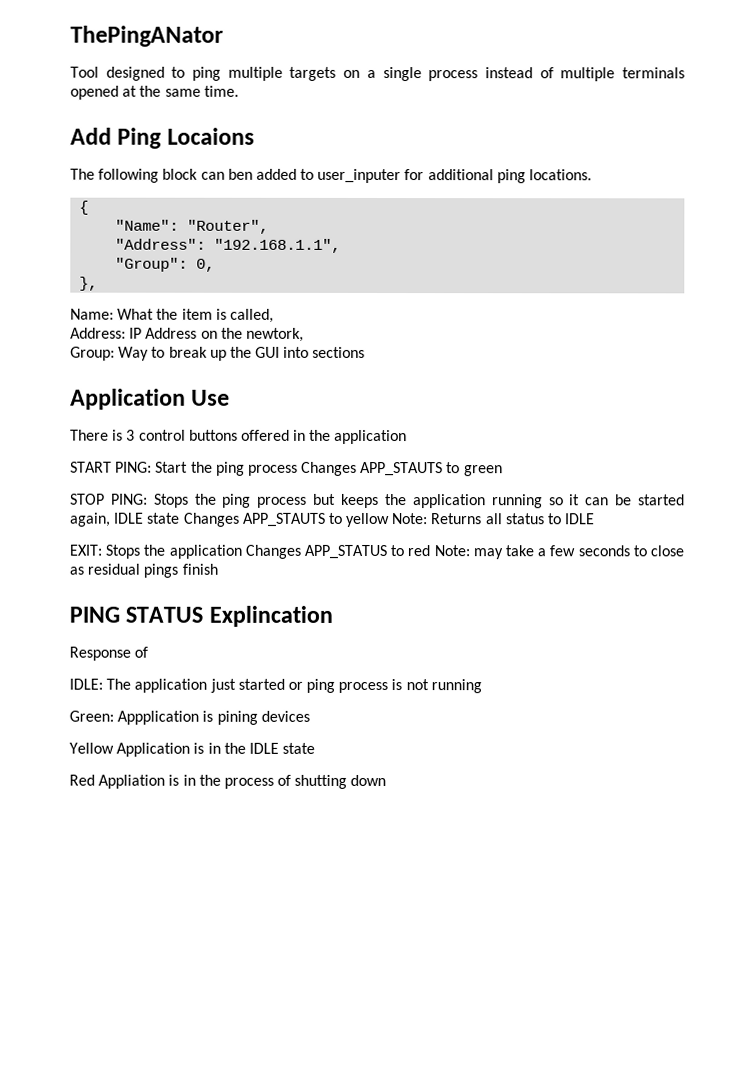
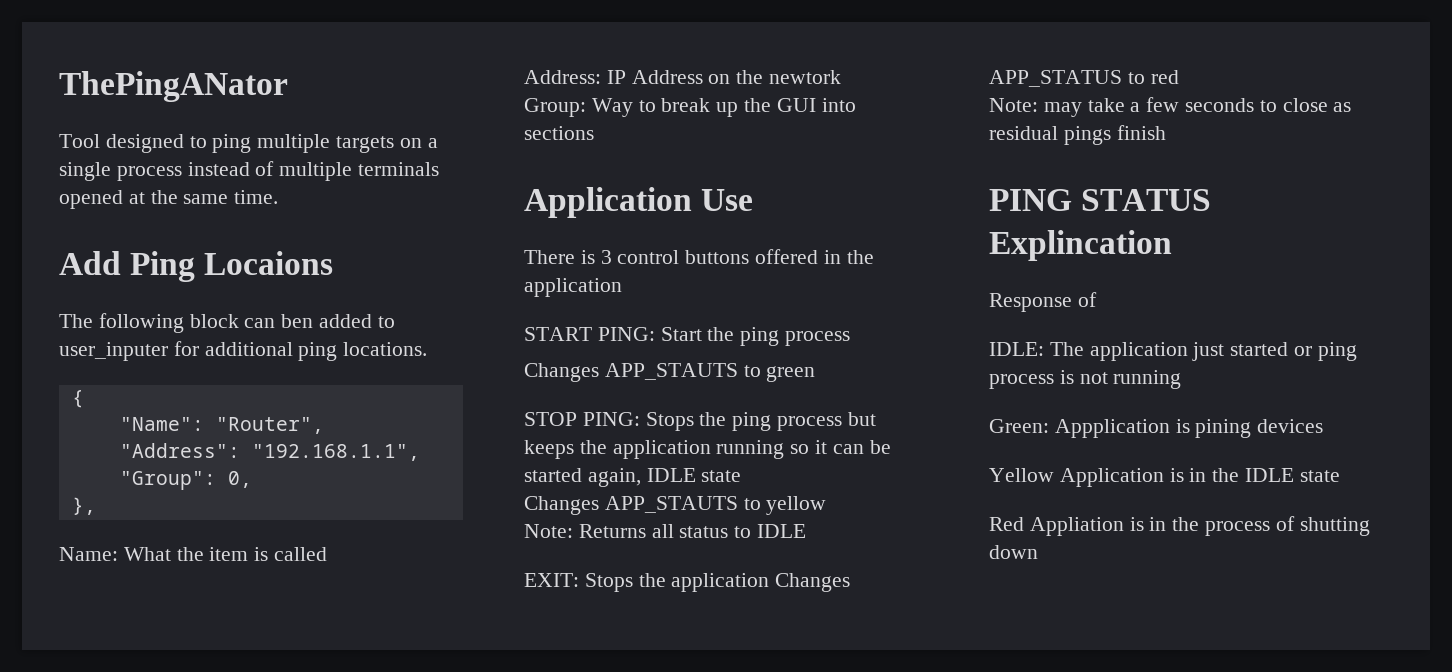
- Name: What the item is called,
+ Name: What the item is called
- Address: IP Address on the newtork,
+ Address: IP Address on the newtork
- START PING: Start the ping process Changes APP_STAUTS to green
+ START PING: Start the ping process
+ Changes APP_STAUTS to green
- STOP PING: Stops the ping process but keeps the application running so it can be started again, IDLE state Changes APP_STAUTS to yellow Note: Returns all status to IDLE
+ STOP PING: Stops the ping process but keeps the application running so it can be started again, IDLE state
+ Changes APP_STAUTS to yellow
+ Note: Returns all status to IDLE
- EXIT: Stops the application Changes APP_STATUS to red Note: may take a few seconds to close as residual pings finish
+ EXIT: Stops the application Changes APP_STATUS to red
+ Note: may take a few seconds to close as residual pings finish

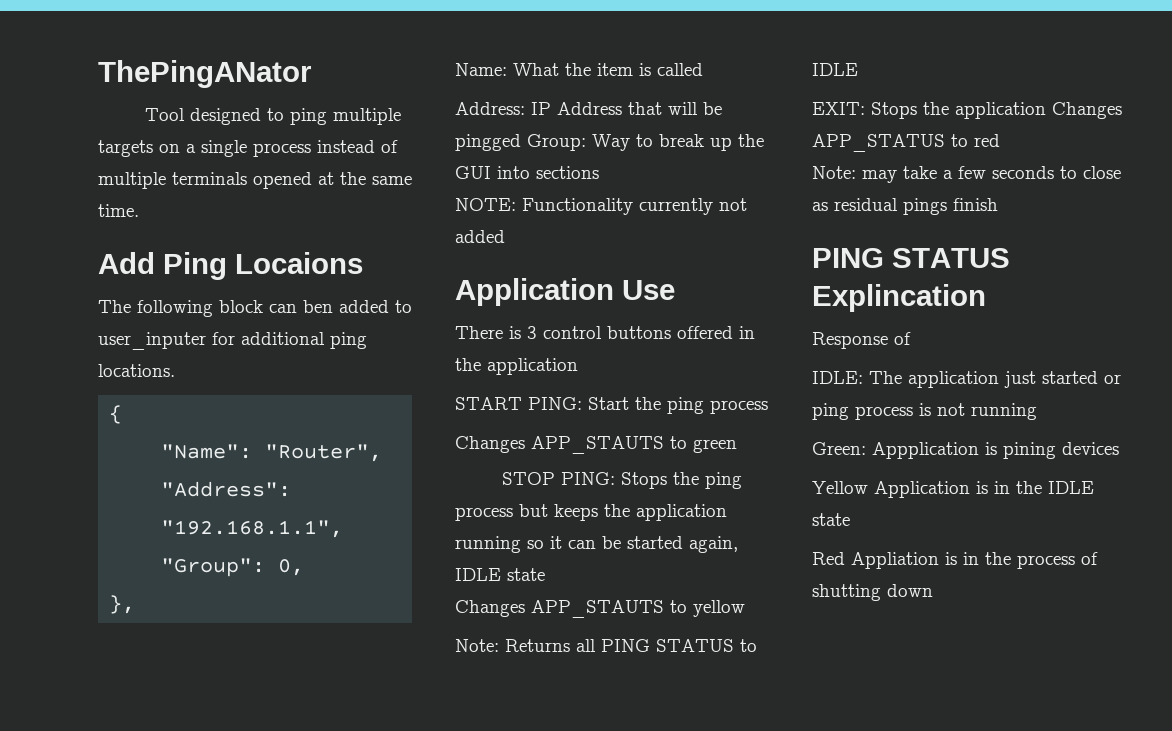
- Address: IP Address on the newtork
- Group: Way to break up the GUI into sections
+ Address: IP Address that will be pingged Group: Way to break up the GUI into sections
+ NOTE: Functionality currently not added
- Note: Returns all status to IDLE
+ Note: Returns all PING STATUS to IDLE

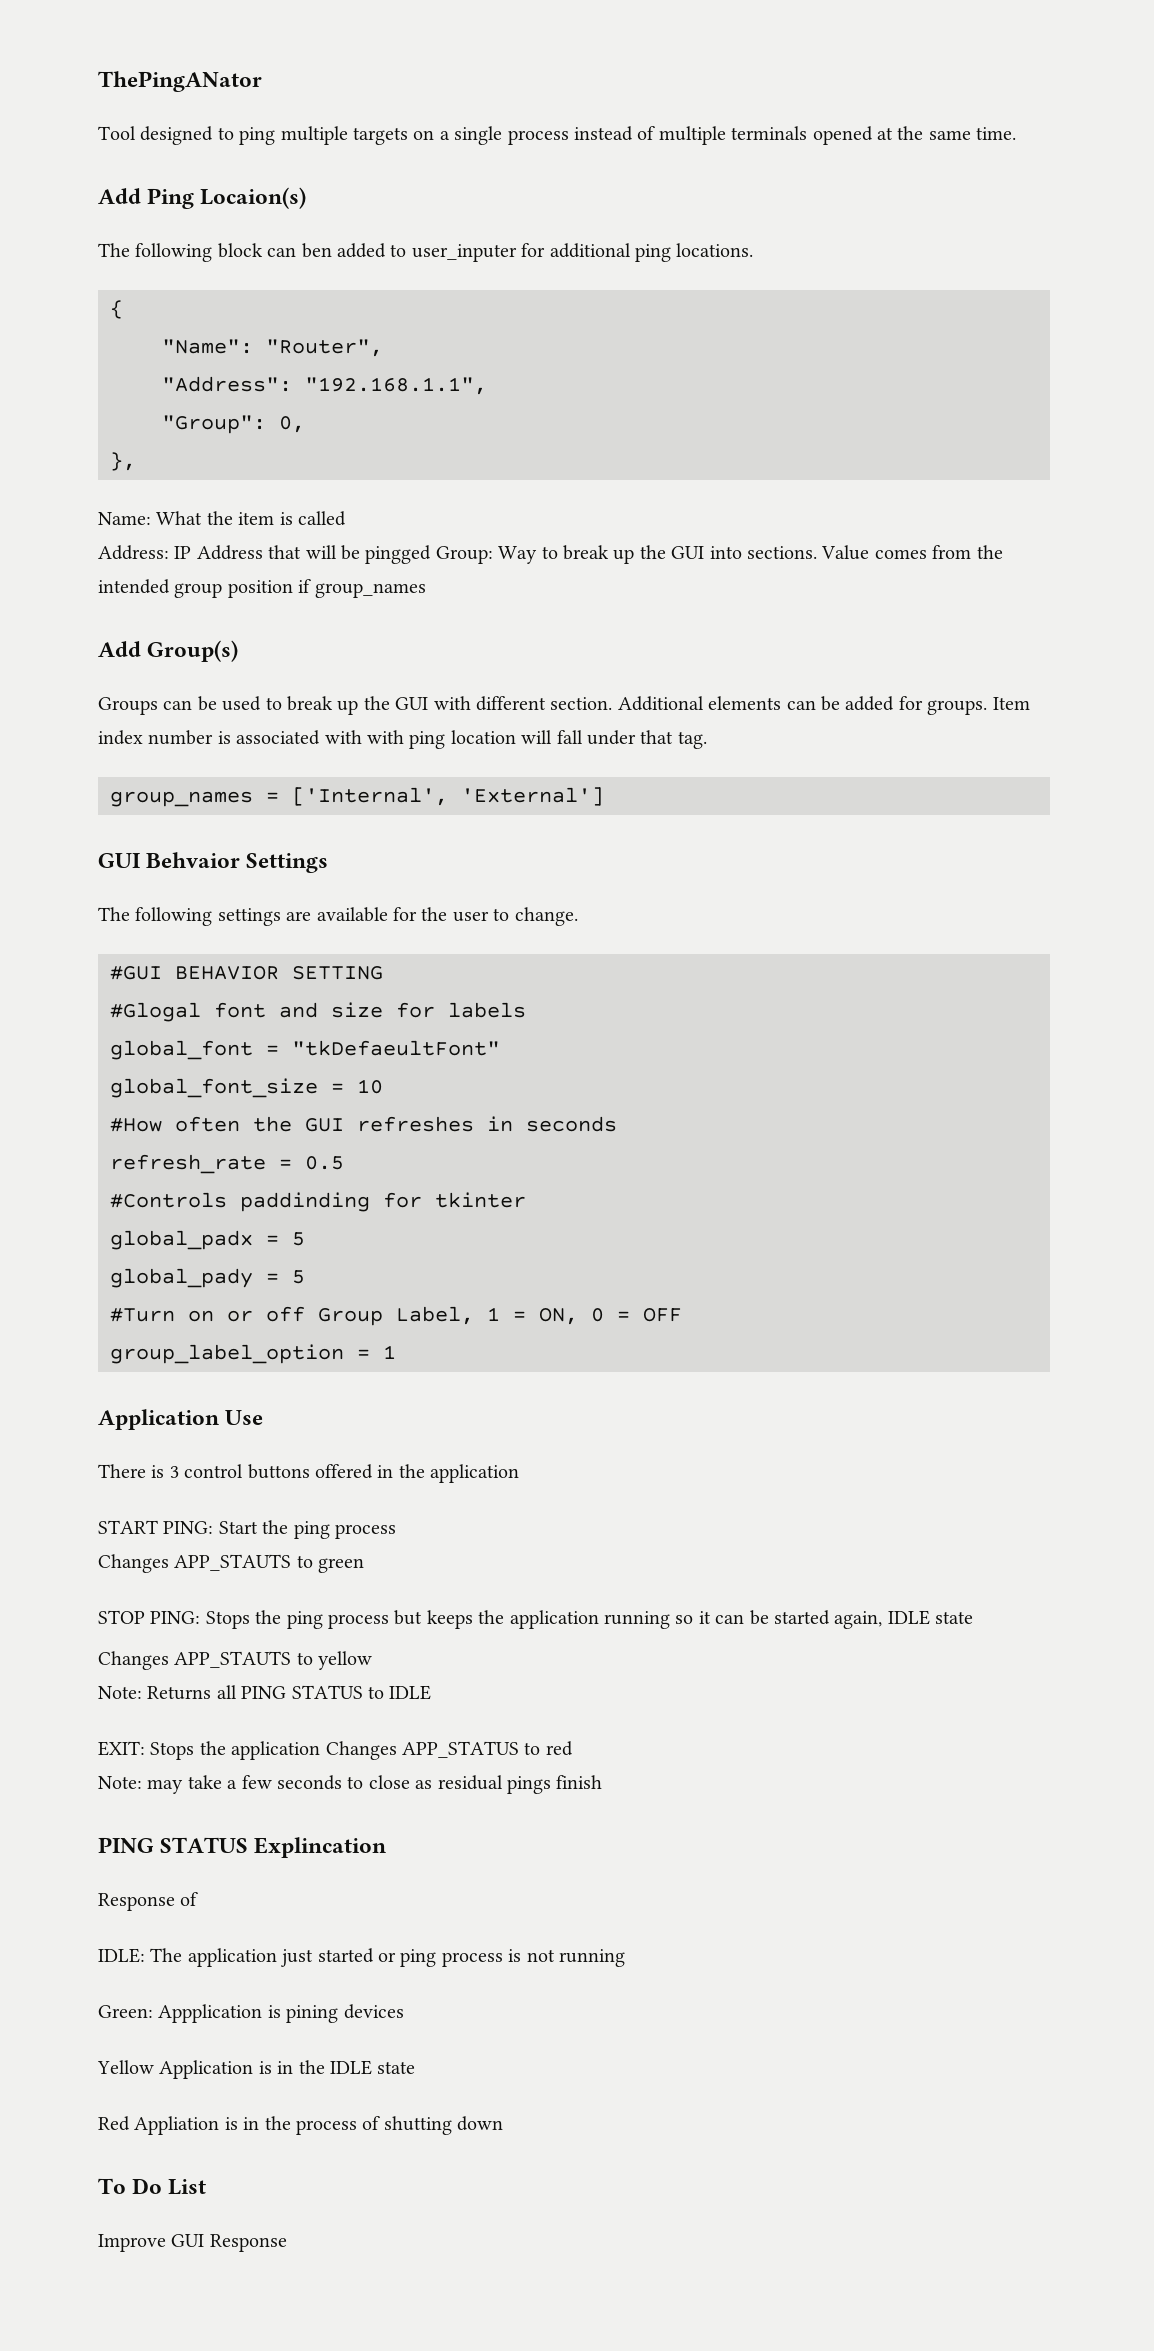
- Add Ping Locaions
+ Add Ping Locaion(s)
- Address: IP Address that will be pingged Group: Way to break up the GUI into sections
- NOTE: Functionality currently not added
+ Address: IP Address that will be pingged Group: Way to break up the GUI into sections. Value comes from the intended group position if group_names
+ Add Group(s)
+ Groups can be used to break up the GUI with different section. Additional elements can be added for groups. Item index number is associated with with ping location will fall under that tag.
+ group_names = ['Internal', 'External']
+ GUI Behvaior Settings
+ The following settings are available for the user to change.
+ #GUI BEHAVIOR SETTING
+ #Glogal font and size for labels
+ global_font = "tkDefaeultFont"
+ global_font_size = 10
+ #How often the GUI refreshes in seconds
+ refresh_rate = 0.5
+ #Controls paddinding for tkinter
+ global_padx = 5
+ global_pady = 5
+ #Turn on or off Group Label, 1 = ON, 0 = OFF
+ group_label_option = 1
+ To Do List
+ Improve GUI Response

